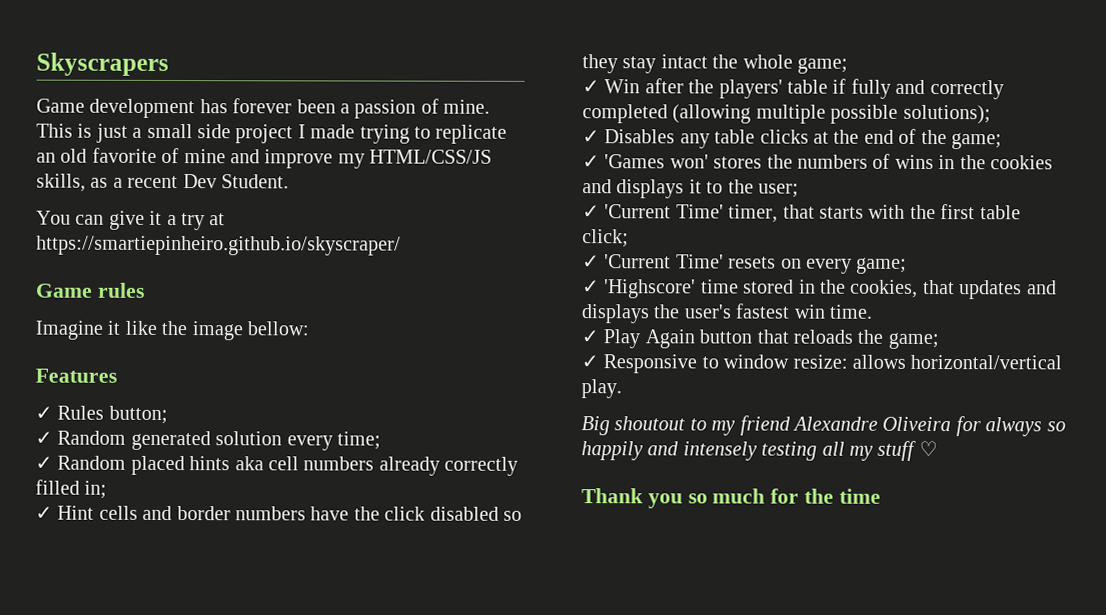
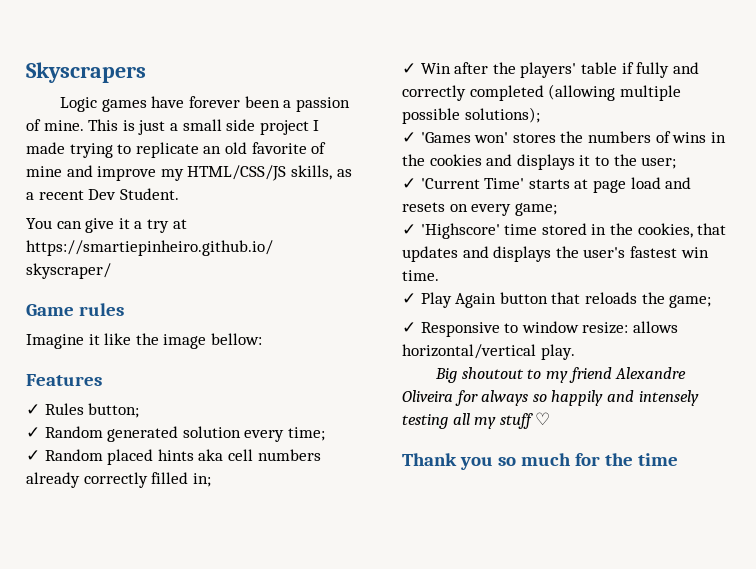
- Game development has forever been a passion of mine.
+ Logic games have forever been a passion of mine.
- ✓ Hint cells and border numbers have the click disabled so they stay intact the whole game;
- ✓ Disables any table clicks at the end of the game;
- ✓ 'Current Time' timer, that starts with the first table click;
- ✓ 'Current Time' resets on every game;
+ ✓ 'Current Time' starts at page load and resets on every game;

